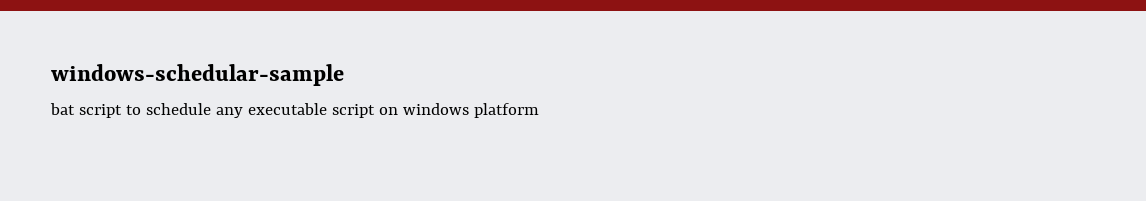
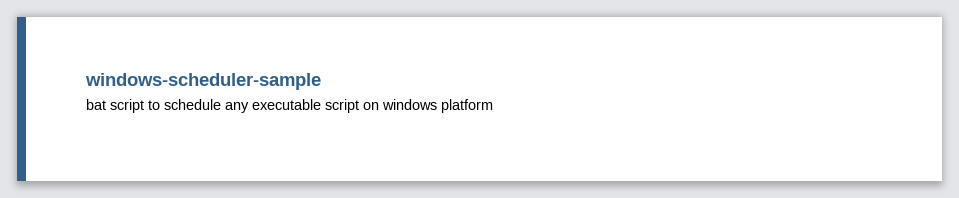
- windows-schedular-sample
+ windows-scheduler-sample

